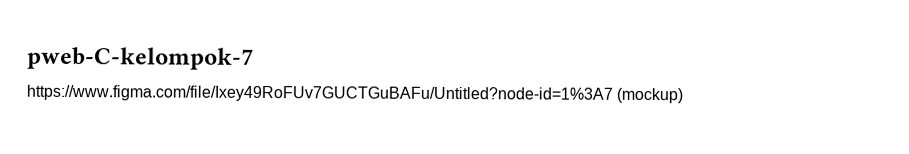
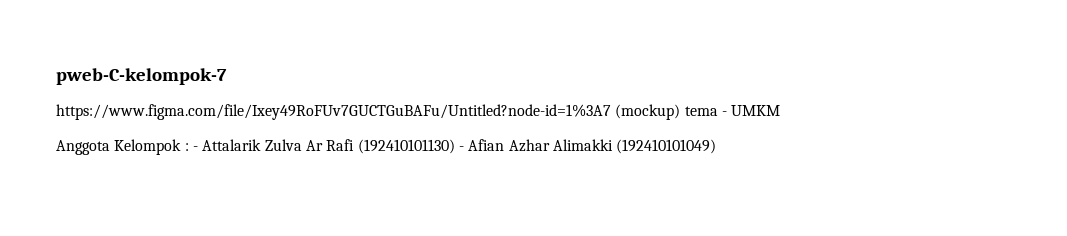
- https://www.figma.com/file/Ixey49RoFUv7GUCTGuBAFu/Untitled?node-id=1%3A7 (mockup)
+ https://www.figma.com/file/Ixey49RoFUv7GUCTGuBAFu/Untitled?node-id=1%3A7 (mockup) tema - UMKM
+ Anggota Kelompok : - Attalarik Zulva Ar Rafi (192410101130) - Afian Azhar Alimakki (192410101049)

